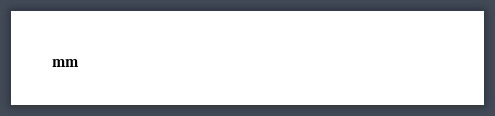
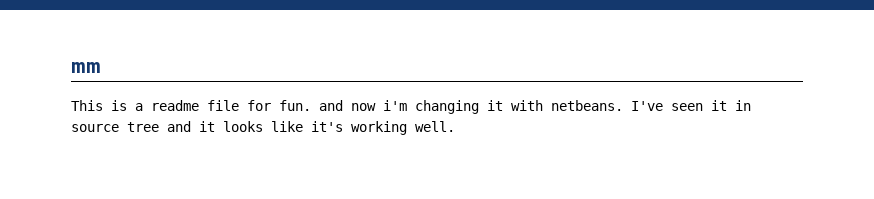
+ This is a readme file for fun. and now i'm changing it with netbeans. I've seen it in source tree and it looks like it's working well.

